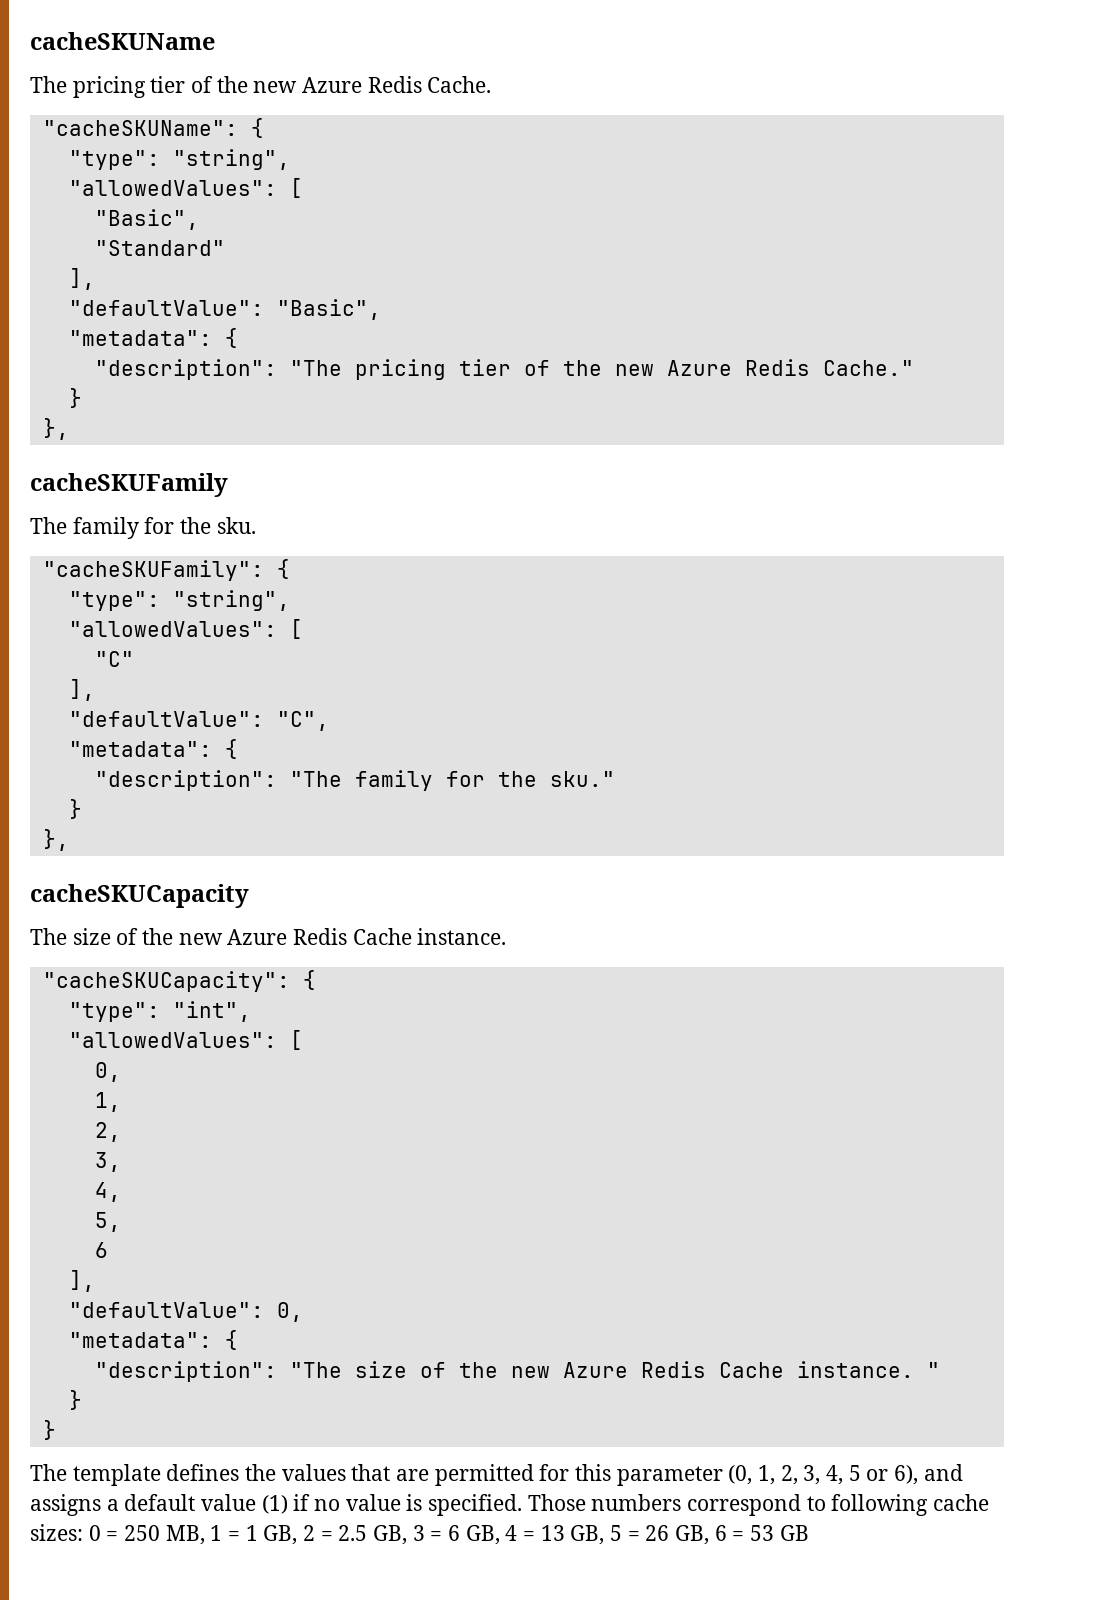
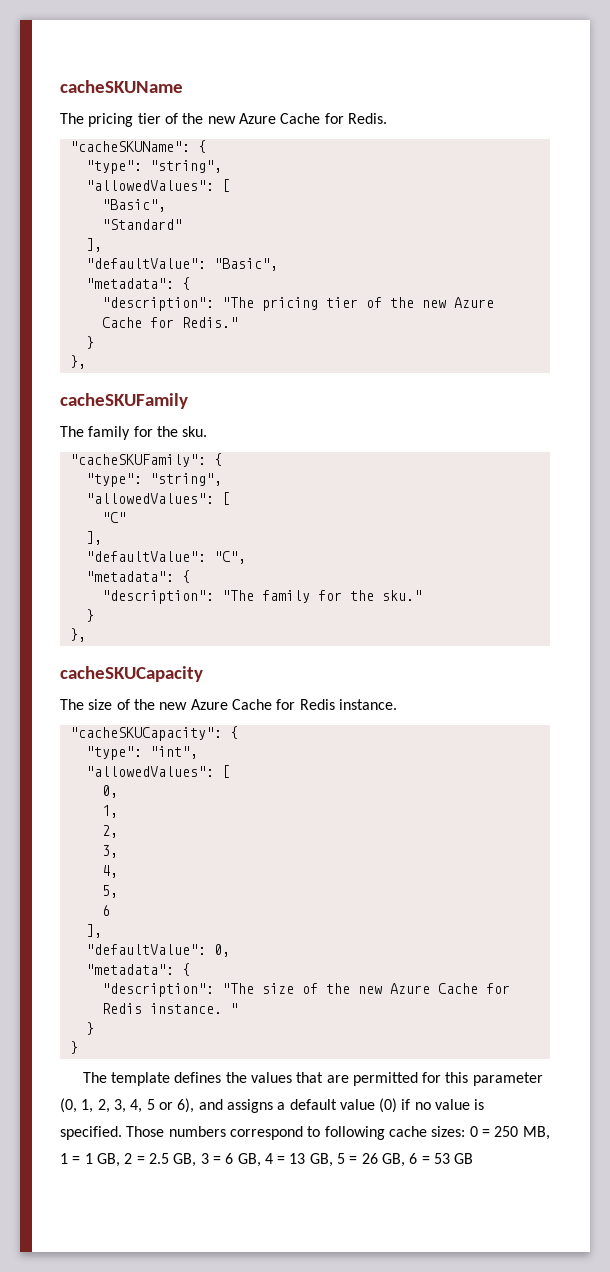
- The pricing tier of the new Azure Redis Cache.
+ The pricing tier of the new Azure Cache for Redis.
- "description": "The pricing tier of the new Azure Redis Cache."
+ "description": "The pricing tier of the new Azure Cache for Redis."
- The size of the new Azure Redis Cache instance.
+ The size of the new Azure Cache for Redis instance.
- "description": "The size of the new Azure Redis Cache instance.
+ "description": "The size of the new Azure Cache for Redis instance.
- The template defines the values that are permitted for this parameter (0, 1, 2, 3, 4, 5 or 6), and assigns a default value (1) if no value is specified.
+ The template defines the values that are permitted for this parameter (0, 1, 2, 3, 4, 5 or 6), and assigns a default value (0) if no value is specified.

